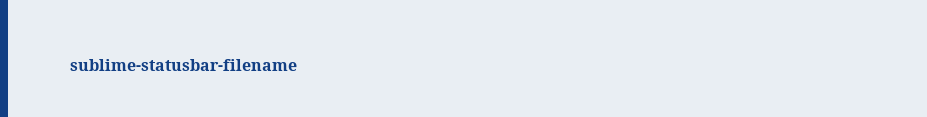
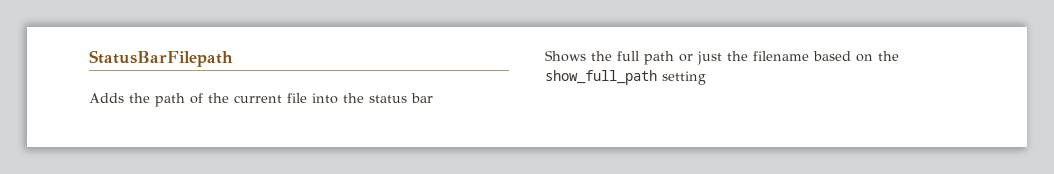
- sublime-statusbar-filename
+ StatusBarFilepath
+ Adds the path of the current file into the status bar
+ Shows the full path or just the filename based on the show_full_path setting

